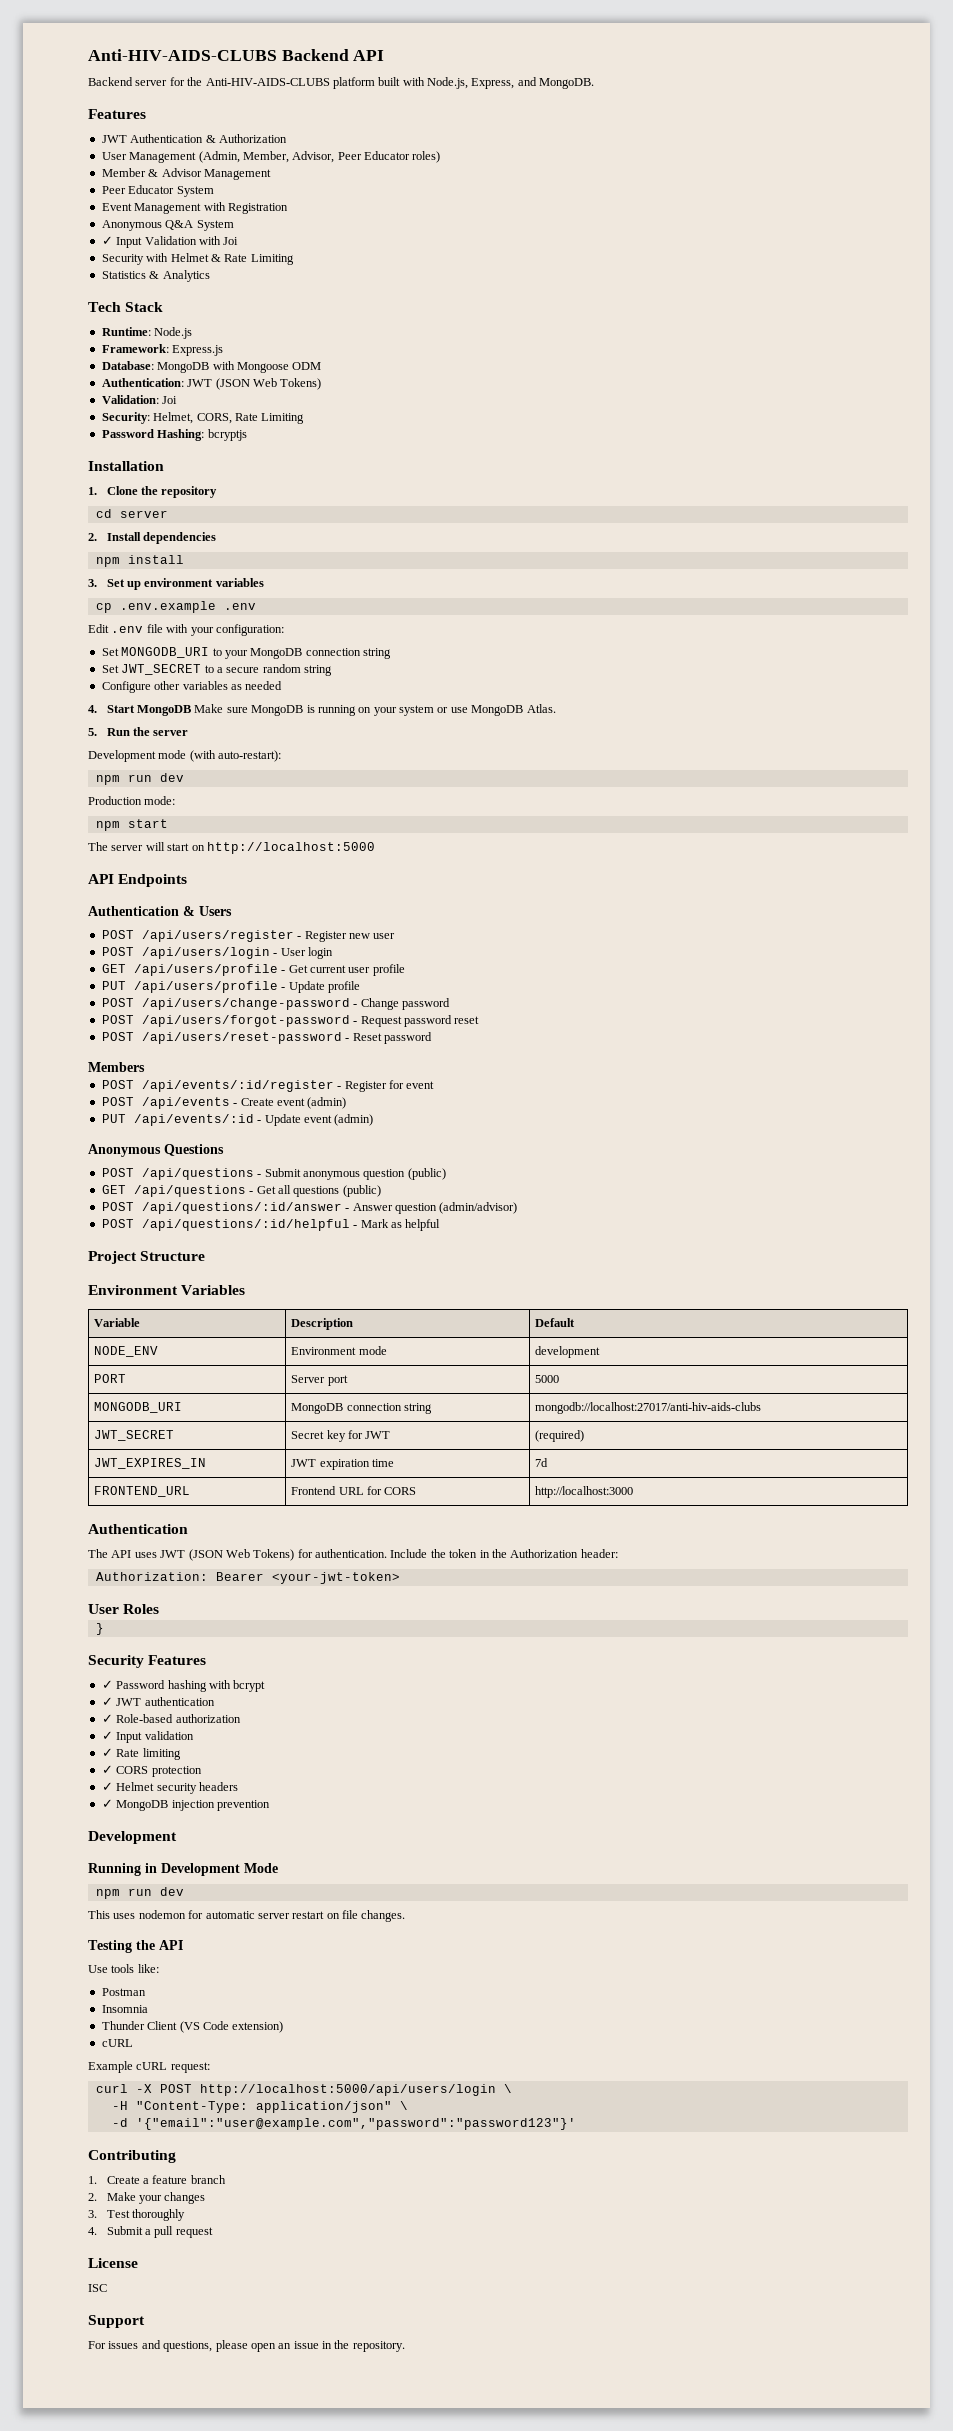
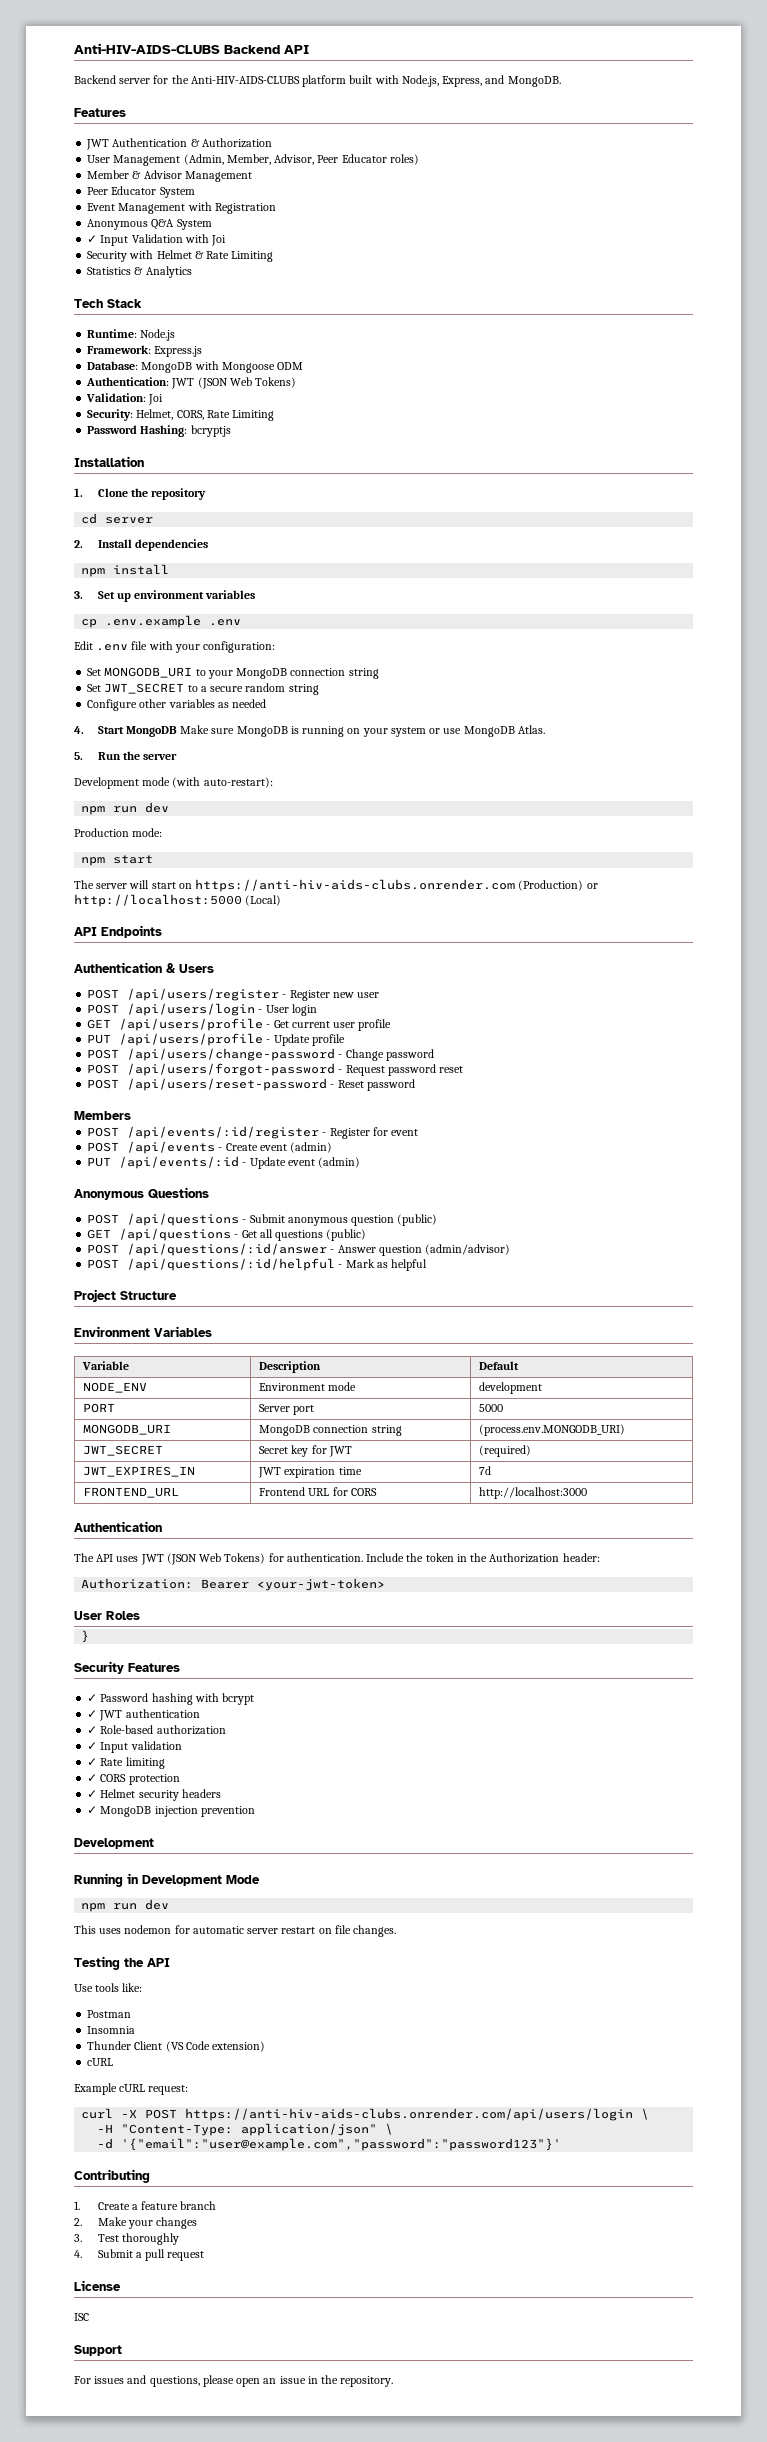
- The server will start on http://localhost:5000
+ The server will start on https://anti-hiv-aids-clubs.onrender.com (Production) or http://localhost:5000 (Local)
- MONGODB_URI | MongoDB connection string | mongodb://localhost:27017/anti-hiv-aids-clubs
+ MONGODB_URI | MongoDB connection string | (process.env.MONGODB_URI)
- curl -X POST http://localhost:5000/api/users/login \
+ curl -X POST https://anti-hiv-aids-clubs.onrender.com/api/users/login \

